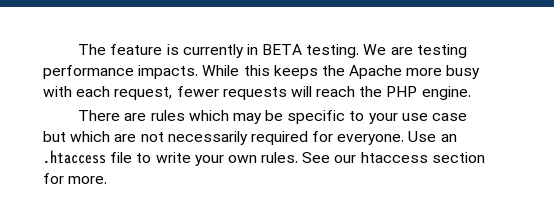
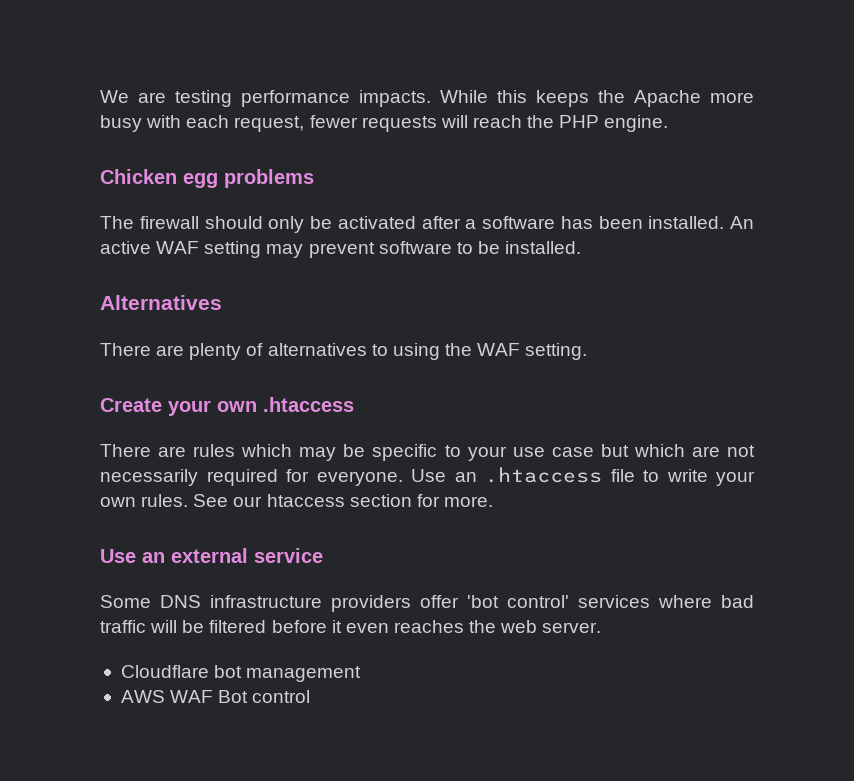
- The feature is currently in BETA testing.
+ Chicken egg problems
+ The firewall should only be activated after a software has been installed. An active WAF setting may prevent software to be installed.
+ Alternatives
+ There are plenty of alternatives to using the WAF setting.
+ Create your own .htaccess
+ Use an external service
+ Some DNS infrastructure providers offer 'bot control' services where bad traffic will be filtered before it even reaches the web server.
+ Cloudflare bot management
+ AWS WAF Bot control

